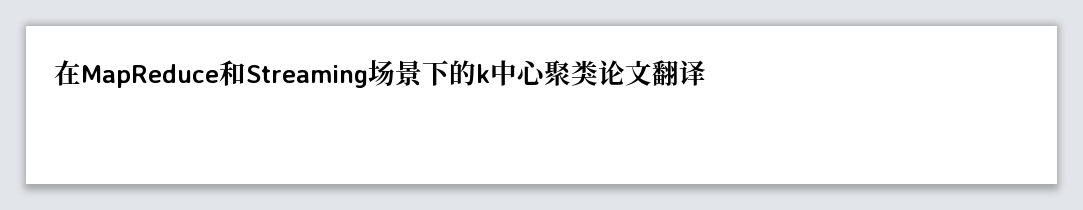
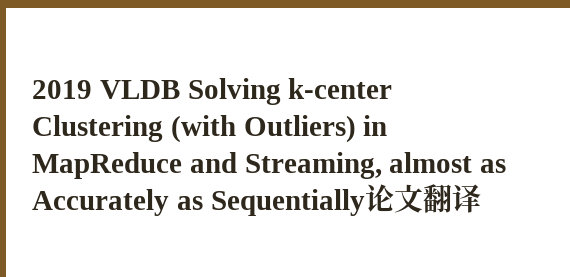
- 在MapReduce和Streaming场景下的k中心聚类论文翻译
+ 2019 VLDB Solving k-center Clustering (with Outliers) in MapReduce and Streaming, almost as Accurately as Sequentially论文翻译

